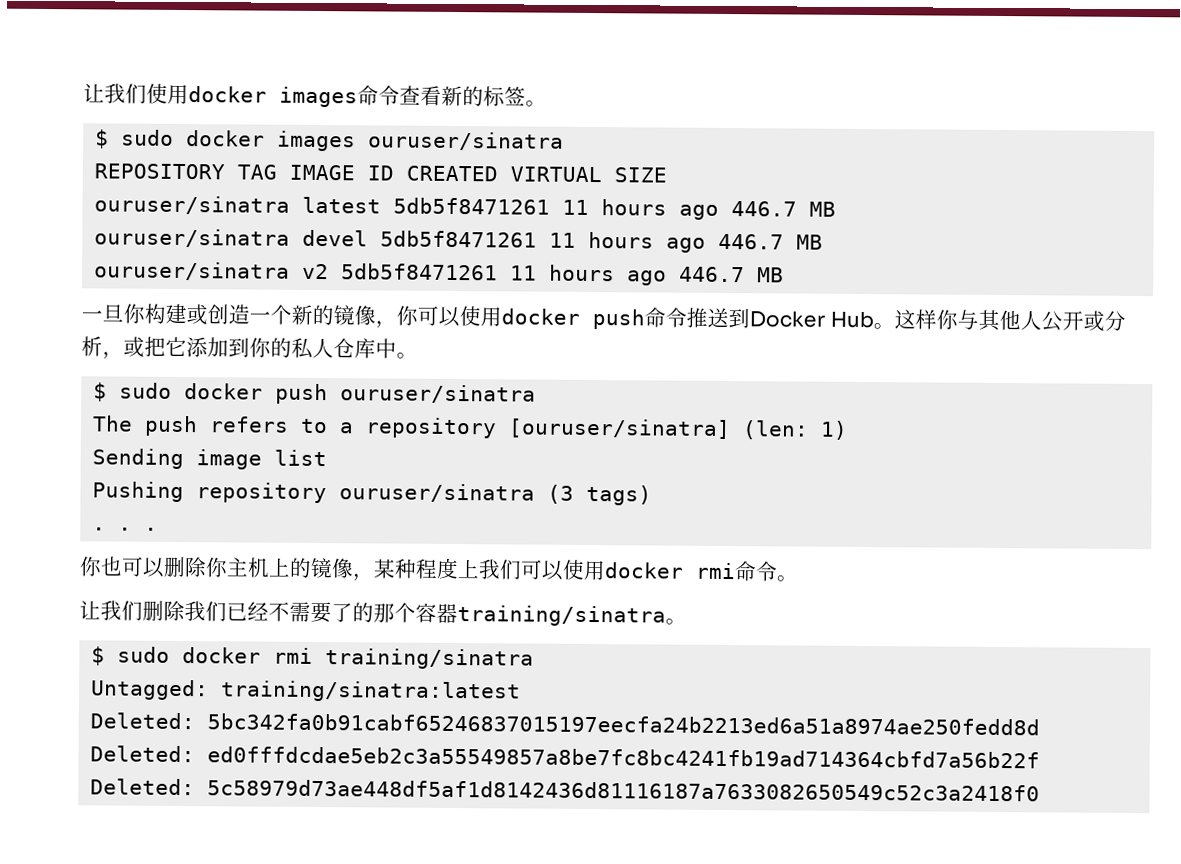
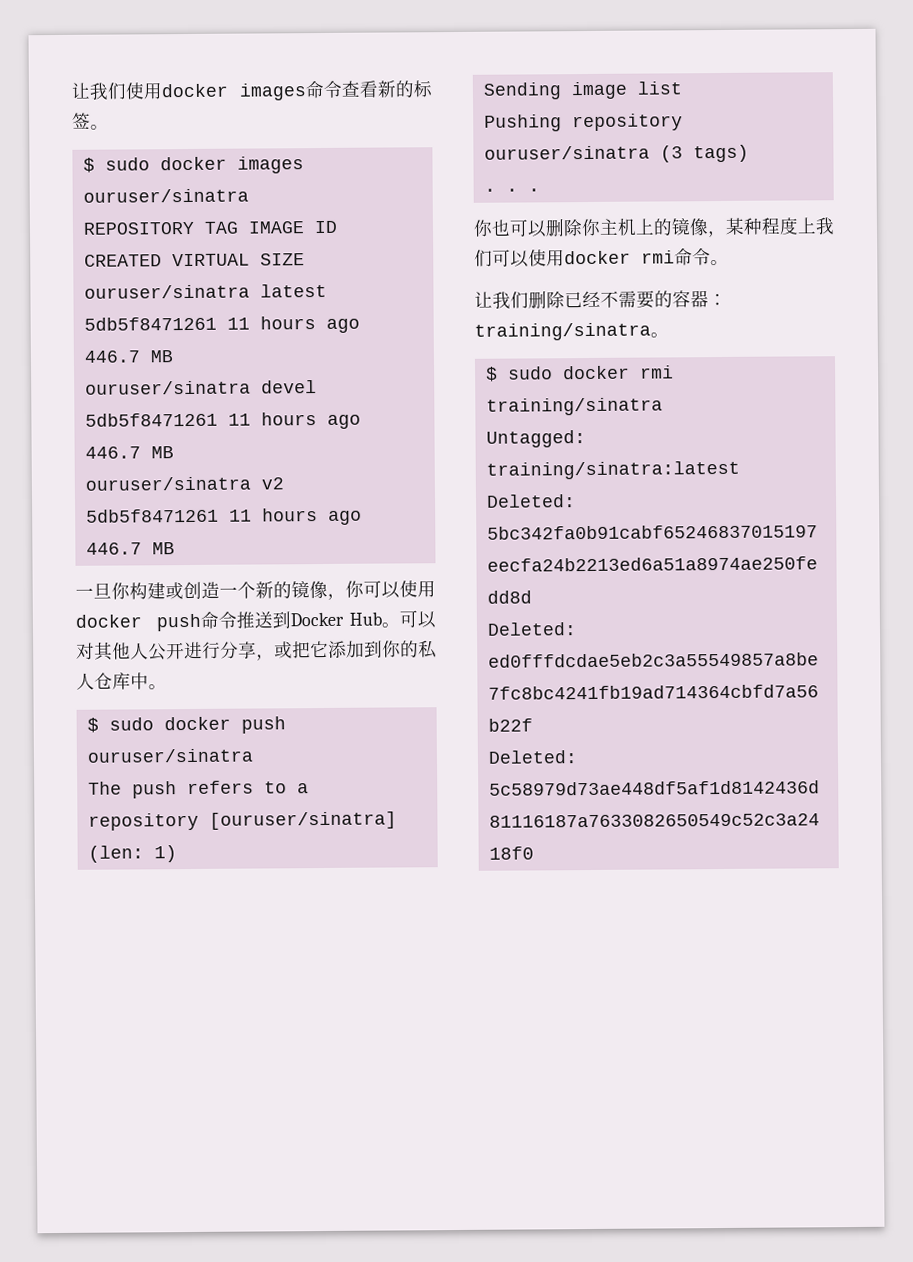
- 这样你与其他人公开或分析，或把它添加到你的私人仓库中。
+ 可以对其他人公开进行分享，或把它添加到你的私人仓库中。
- 让我们删除我们已经不需要了的那个容器training/sinatra。
+ 让我们删除已经不需要的容器：training/sinatra。

